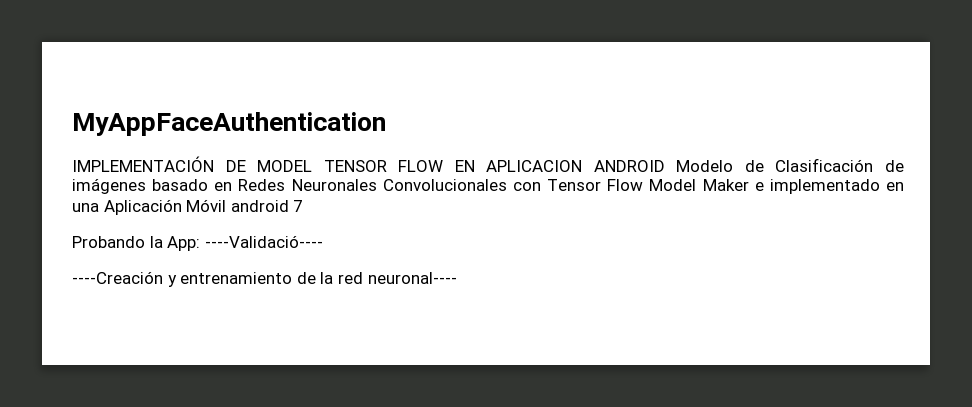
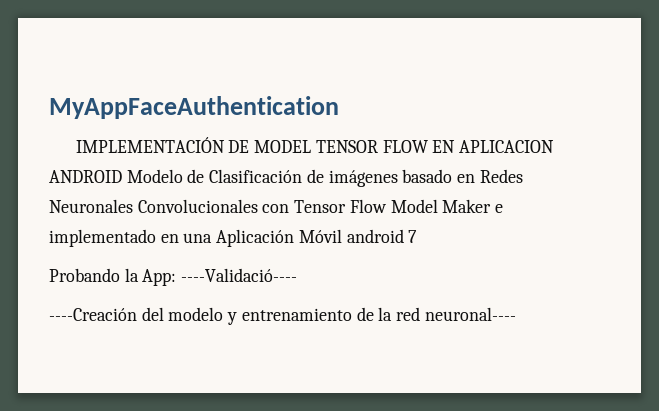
- ----Creación y entrenamiento de la red neuronal----
+ ----Creación del modelo y entrenamiento de la red neuronal----

